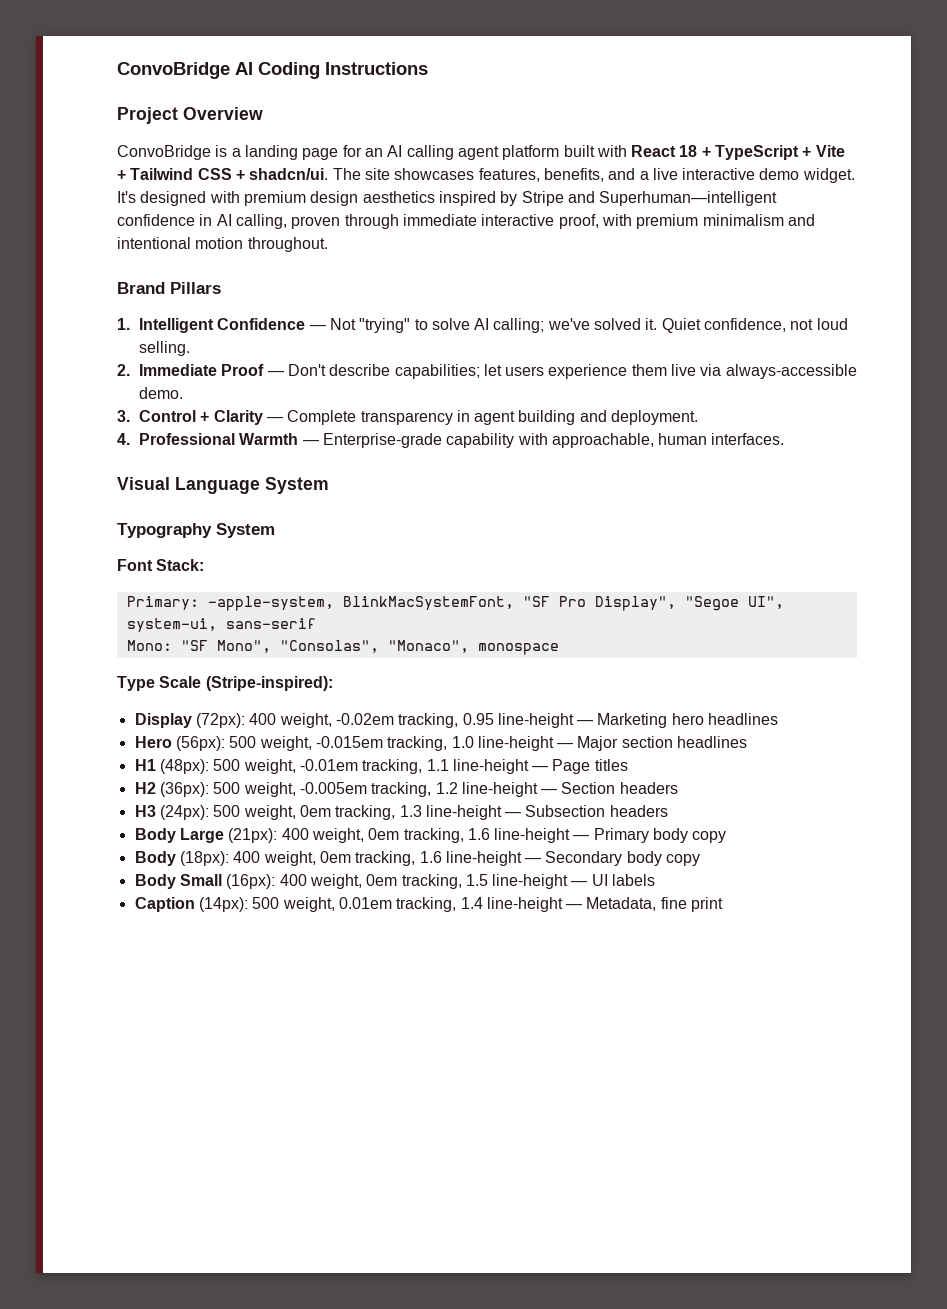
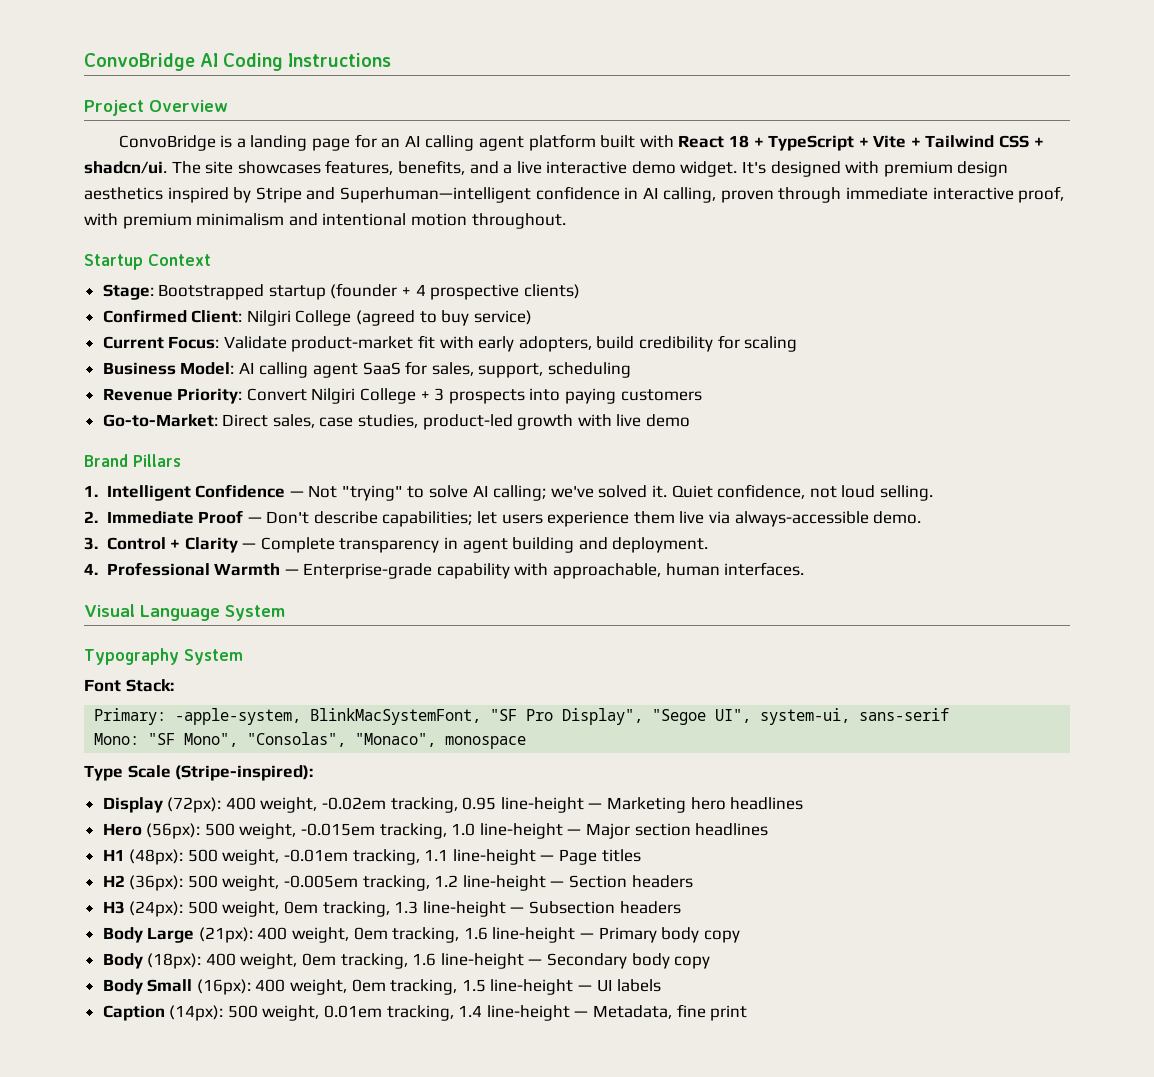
+ Startup Context
+ Stage: Bootstrapped startup (founder + 4 prospective clients)
+ Confirmed Client: Nilgiri College (agreed to buy service)
+ Current Focus: Validate product-market fit with early adopters, build credibility for scaling
+ Business Model: AI calling agent SaaS for sales, support, scheduling
+ Revenue Priority: Convert Nilgiri College + 3 prospects into paying customers
+ Go-to-Market: Direct sales, case studies, product-led growth with live demo

